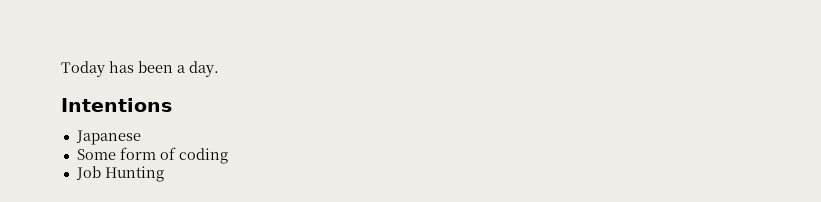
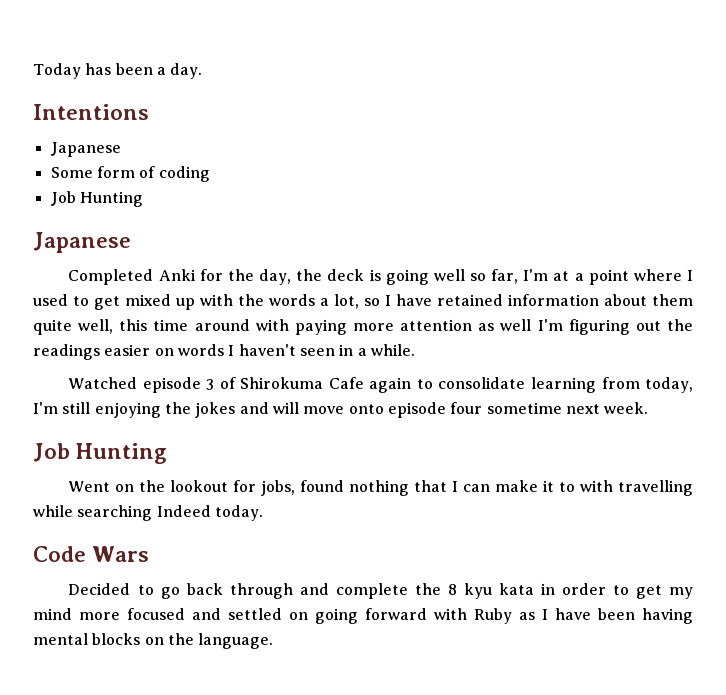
  Some form of coding
  Job Hunting
+ Japanese
+ Completed Anki for the day, the deck is going well so far, I'm at a point where I used to get mixed up with the words a lot, so I have retained information about them quite well, this time around with paying more attention as well I'm figuring out the readings easier on words I haven't seen in a while.
+ Watched episode 3 of Shirokuma Cafe again to consolidate learning from today, I'm still enjoying the jokes and will move onto episode four sometime next week.
+ Job Hunting
+ Went on the lookout for jobs, found nothing that I can make it to with travelling while searching Indeed today.
+ Code Wars
+ Decided to go back through and complete the 8 kyu kata in order to get my mind more focused and settled on going forward with Ruby as I have been having mental blocks on the language.

